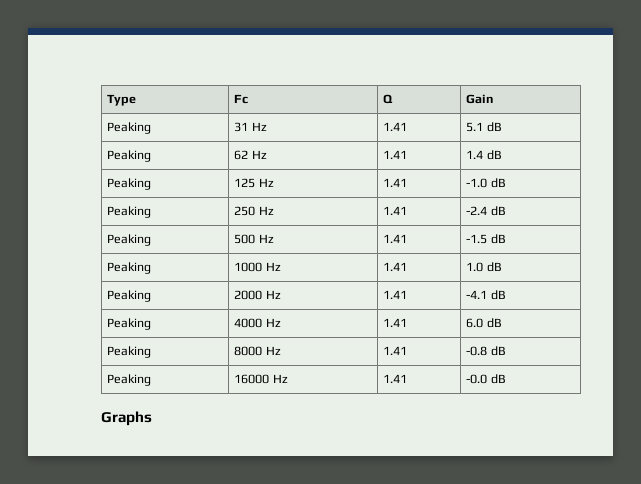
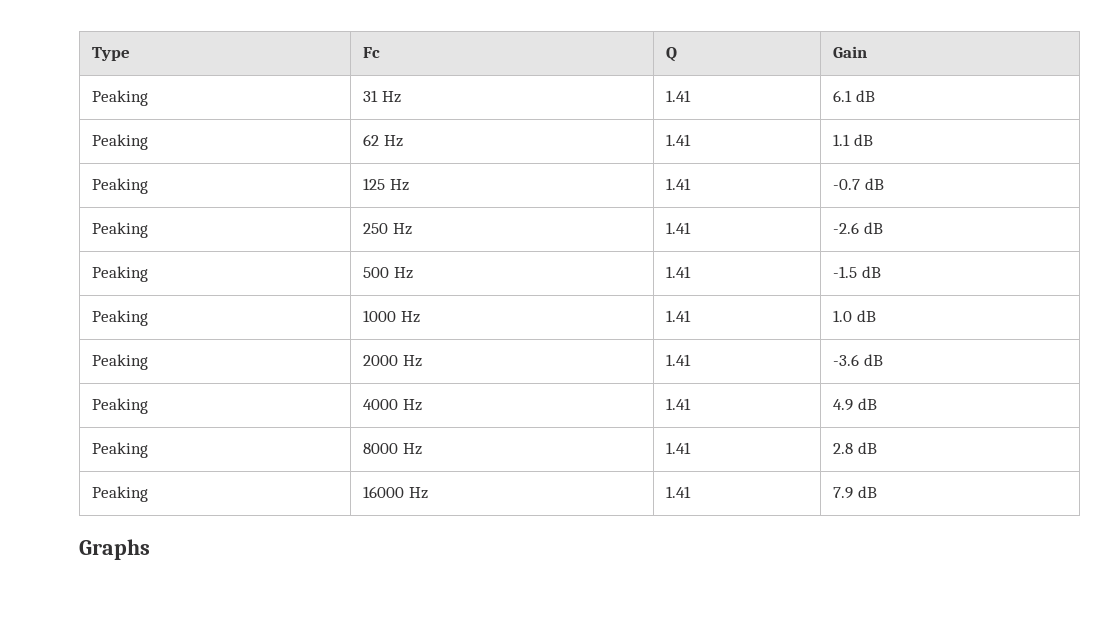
- Peaking | 31 Hz | 1.41 | 5.1 dB
+ Peaking | 31 Hz | 1.41 | 6.1 dB
- Peaking | 62 Hz | 1.41 | 1.4 dB
+ Peaking | 62 Hz | 1.41 | 1.1 dB
- Peaking | 125 Hz | 1.41 | -1.0 dB
+ Peaking | 125 Hz | 1.41 | -0.7 dB
- Peaking | 250 Hz | 1.41 | -2.4 dB
+ Peaking | 250 Hz | 1.41 | -2.6 dB
- Peaking | 2000 Hz | 1.41 | -4.1 dB
+ Peaking | 2000 Hz | 1.41 | -3.6 dB
- Peaking | 4000 Hz | 1.41 | 6.0 dB
+ Peaking | 4000 Hz | 1.41 | 4.9 dB
- Peaking | 8000 Hz | 1.41 | -0.8 dB
+ Peaking | 8000 Hz | 1.41 | 2.8 dB
- Peaking | 16000 Hz | 1.41 | -0.0 dB
+ Peaking | 16000 Hz | 1.41 | 7.9 dB

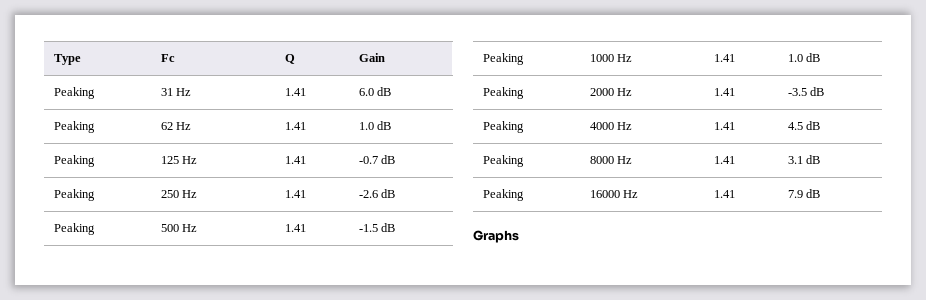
- Peaking | 31 Hz | 1.41 | 6.1 dB
+ Peaking | 31 Hz | 1.41 | 6.0 dB
- Peaking | 62 Hz | 1.41 | 1.1 dB
+ Peaking | 62 Hz | 1.41 | 1.0 dB
- Peaking | 2000 Hz | 1.41 | -3.6 dB
+ Peaking | 2000 Hz | 1.41 | -3.5 dB
- Peaking | 4000 Hz | 1.41 | 4.9 dB
+ Peaking | 4000 Hz | 1.41 | 4.5 dB
- Peaking | 8000 Hz | 1.41 | 2.8 dB
+ Peaking | 8000 Hz | 1.41 | 3.1 dB

